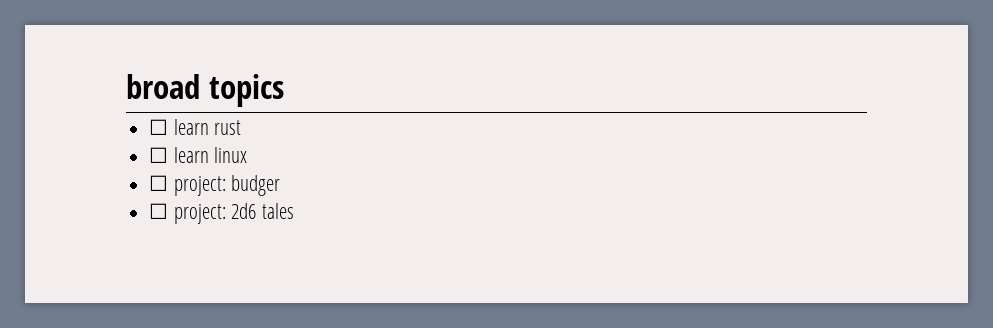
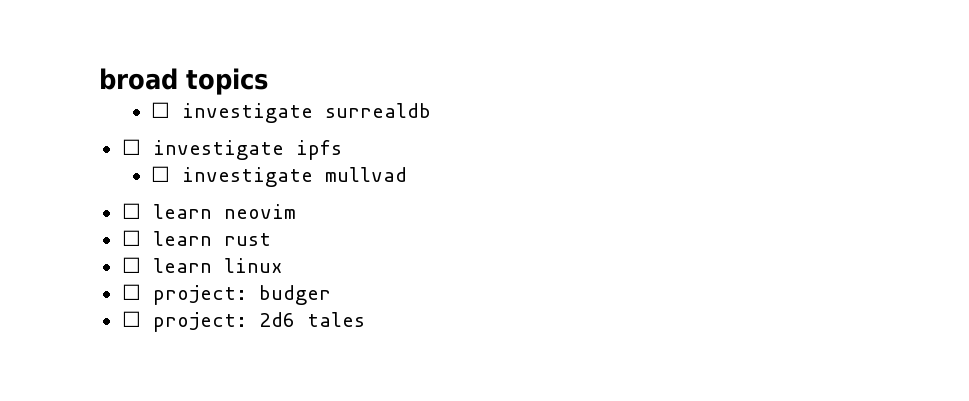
+ ☐ investigate surrealdb
+ ☐ investigate ipfs
+ ☐ investigate mullvad
+ ☐ learn neovim

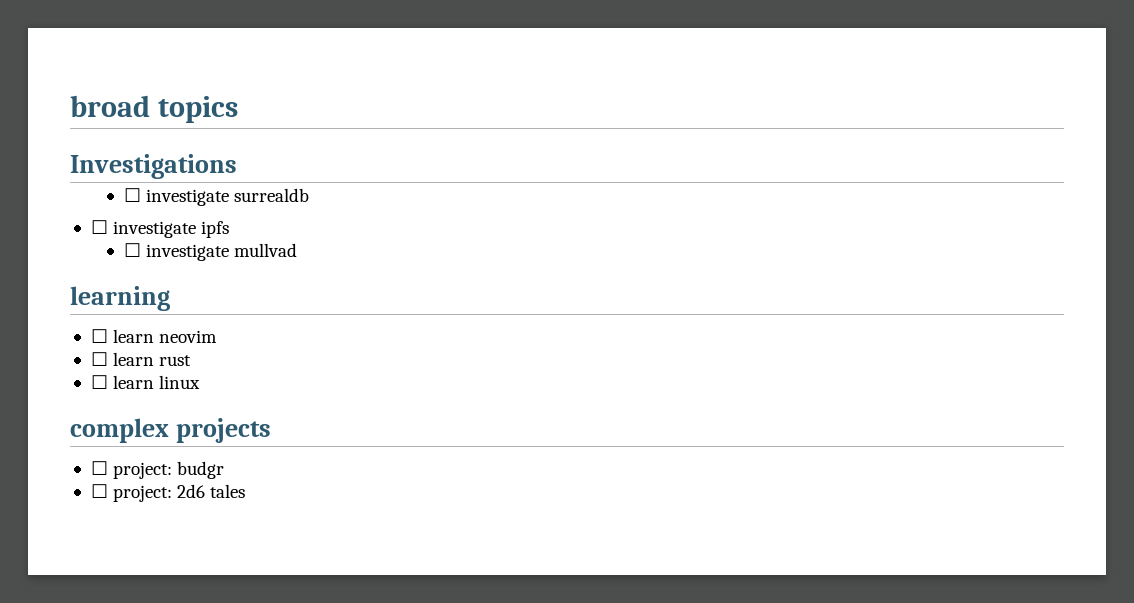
+ Investigations
+ learning
- ☐ project: budger
+ complex projects
+ ☐ project: budgr

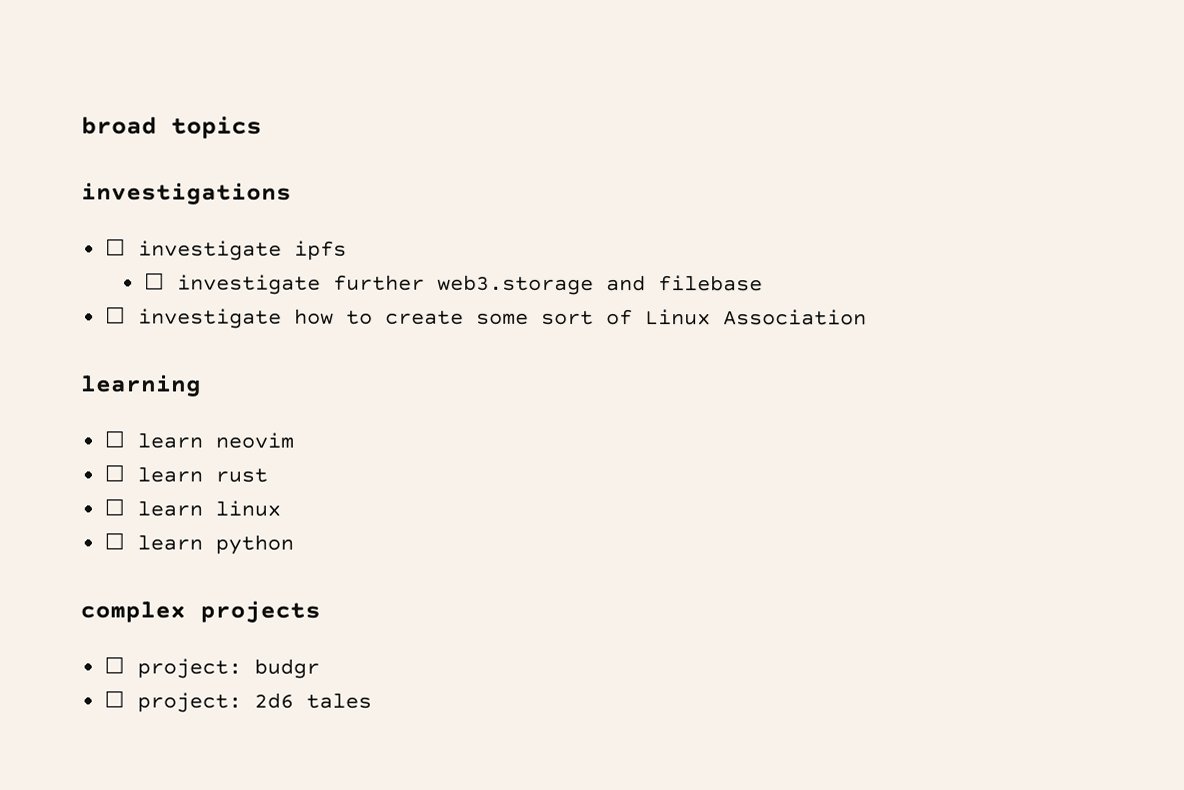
- Investigations
- ☐ investigate surrealdb
+ investigations
- ☐ investigate mullvad
+ ☐ investigate further web3.storage and filebase
+ ☐ investigate how to create some sort of Linux Association
+ ☐ learn python

